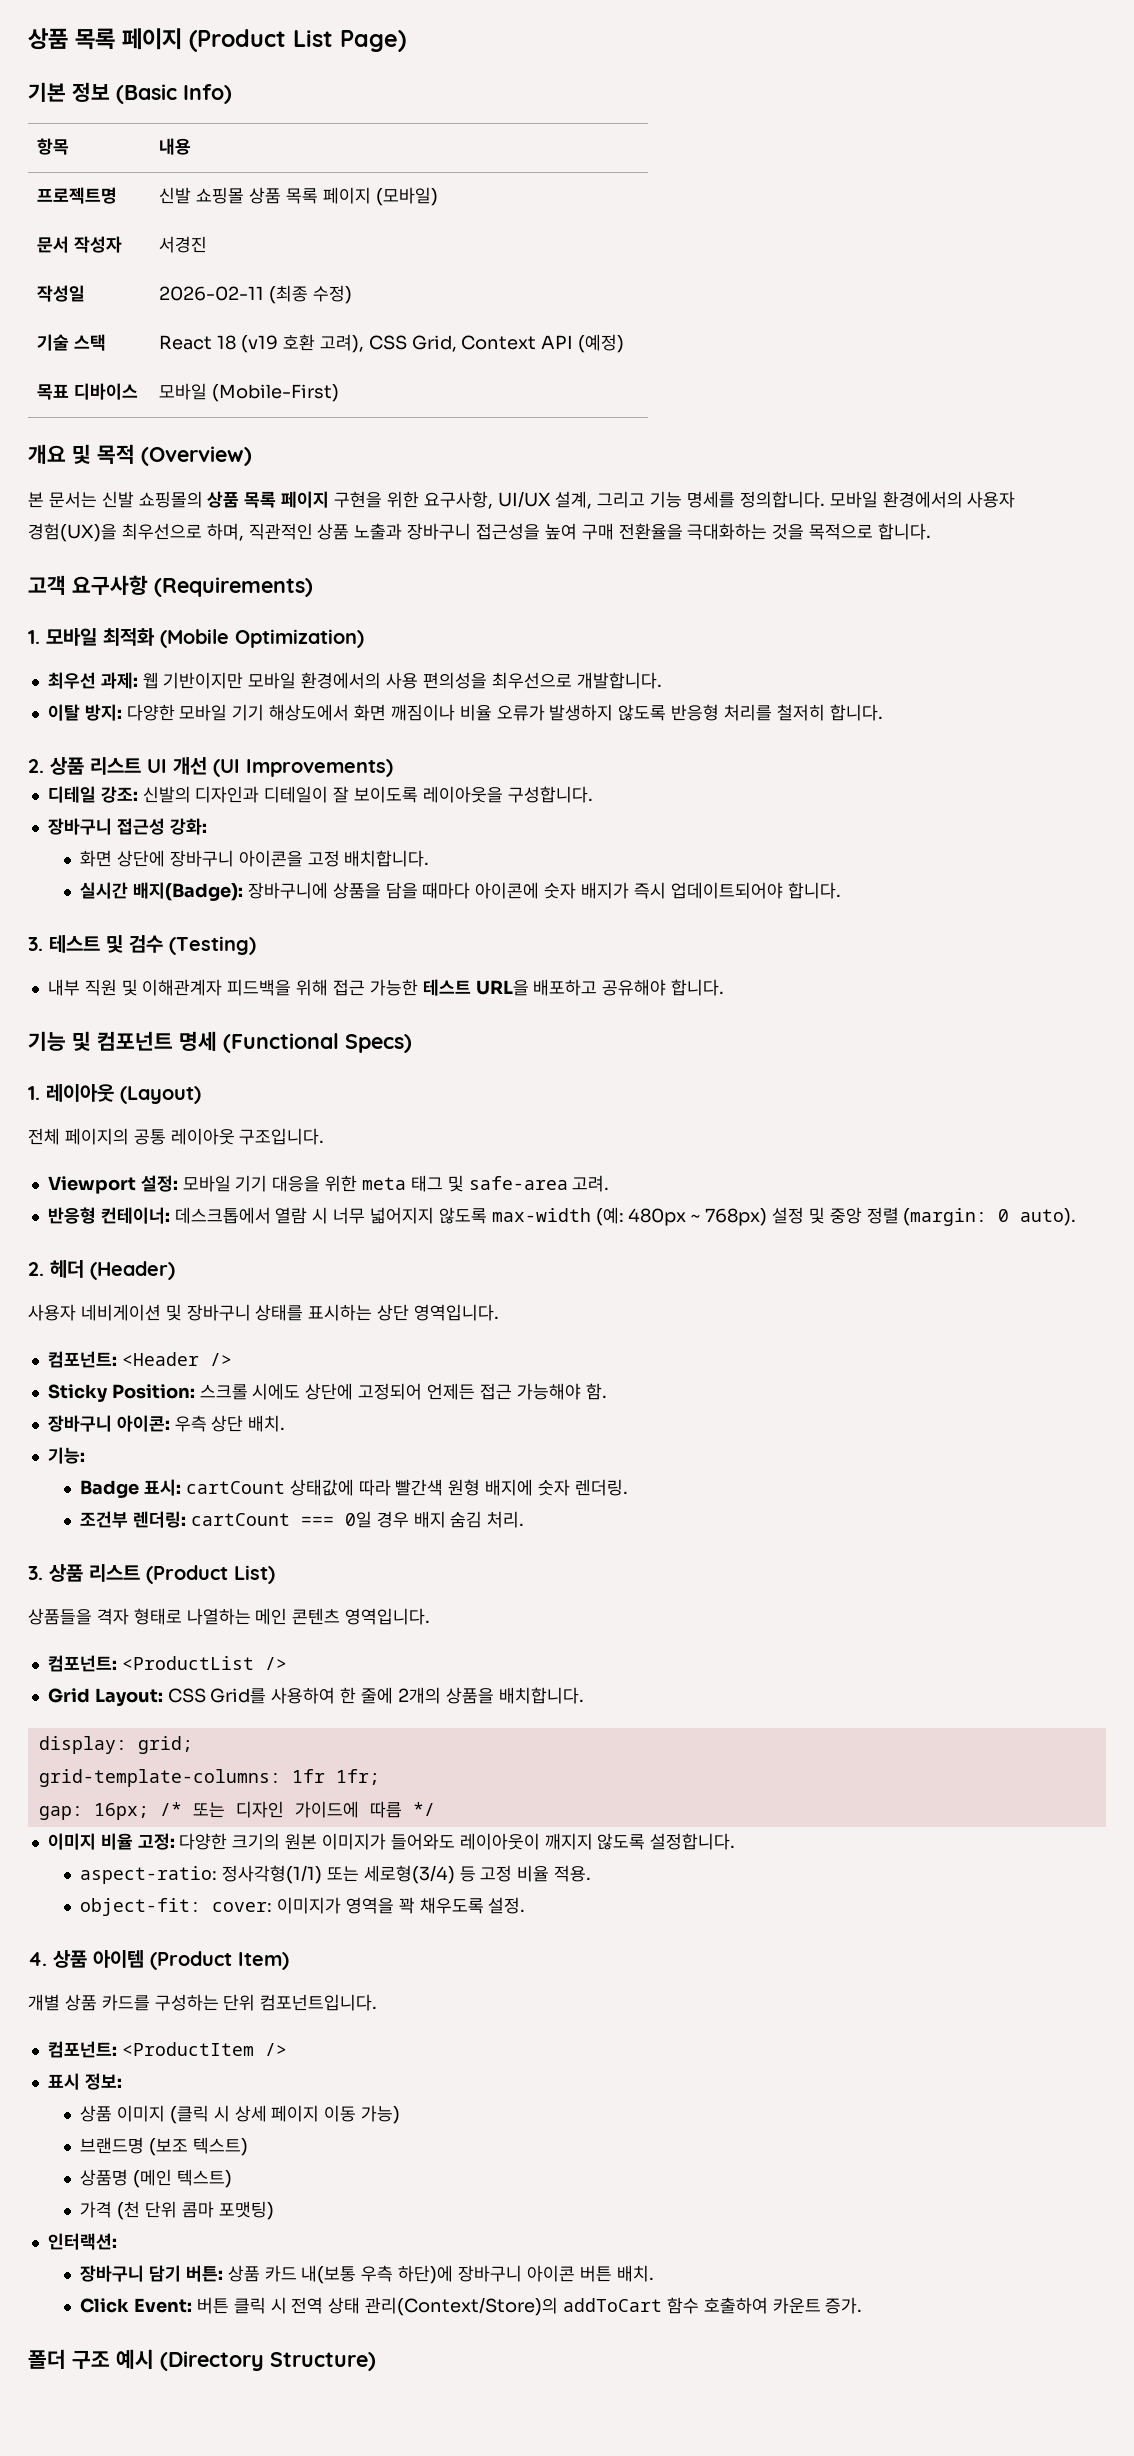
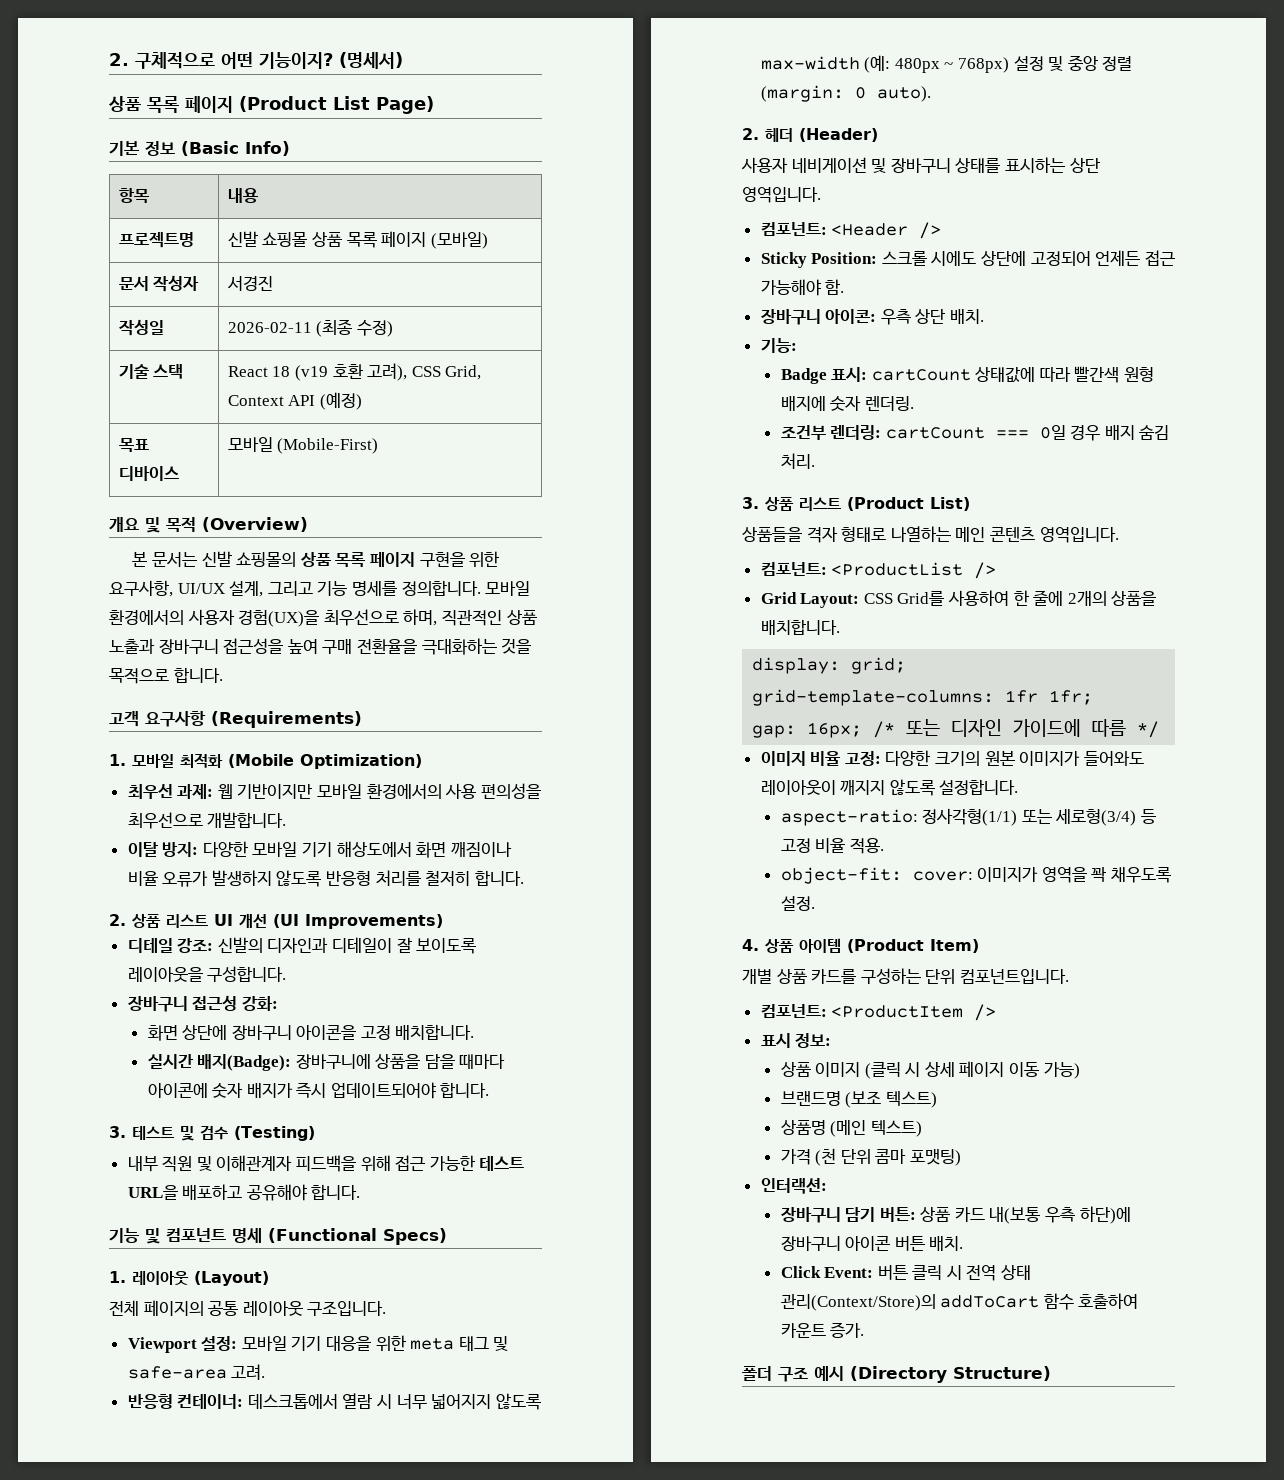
+ 2. 구체적으로 어떤 기능이지? (명세서)

